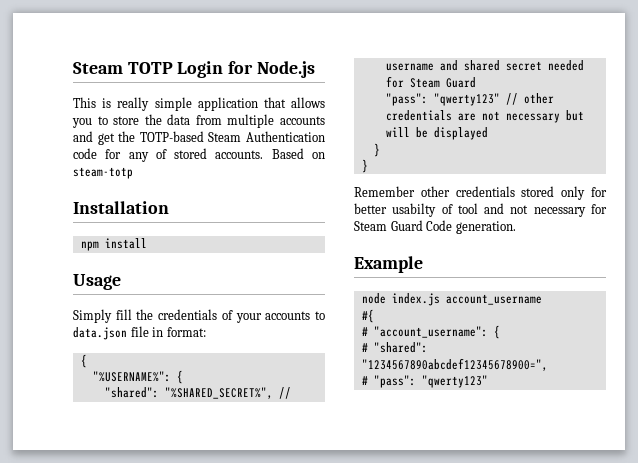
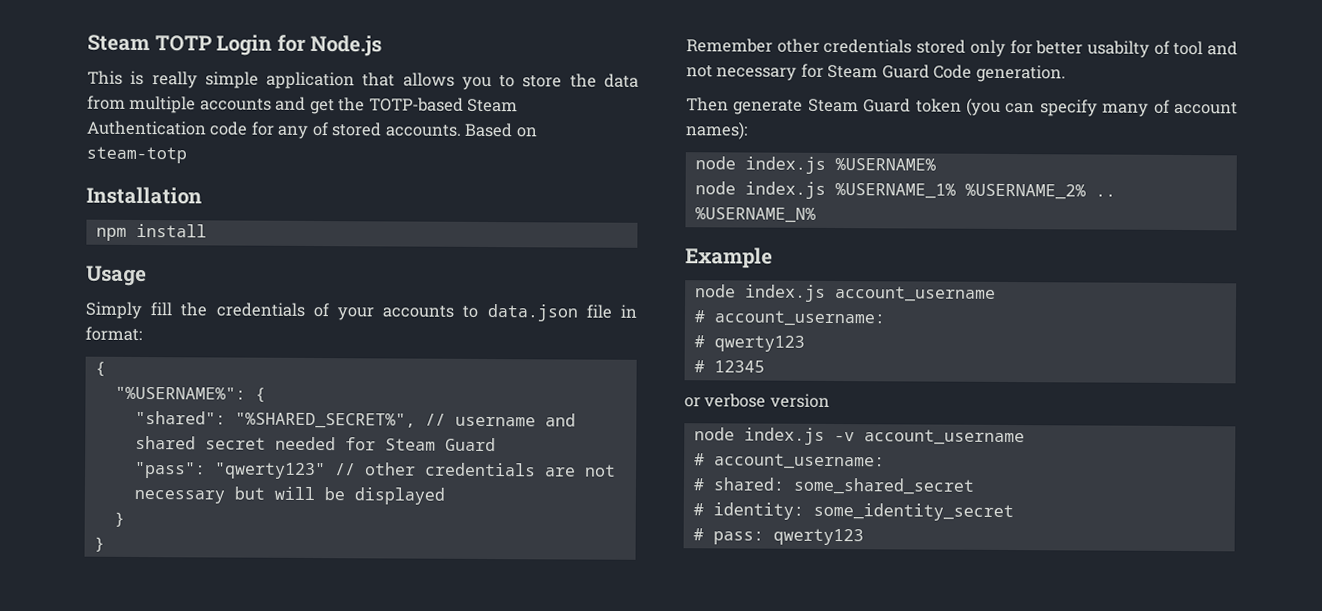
+ Then generate Steam Guard token (you can specify many of account names):
+ node index.js %USERNAME%
+ node index.js %USERNAME_1% %USERNAME_2% .. %USERNAME_N%
  node index.js account_username
- #{
- # "account_username": {
- # "shared": "1234567890abcdef12345678900=",
- # "pass": "qwerty123"
+ # account_username:
+ # qwerty123
+ # 12345
+ or verbose version
+ node index.js -v account_username
+ # account_username:
+ # shared: some_shared_secret
+ # identity: some_identity_secret
+ # pass: qwerty123

